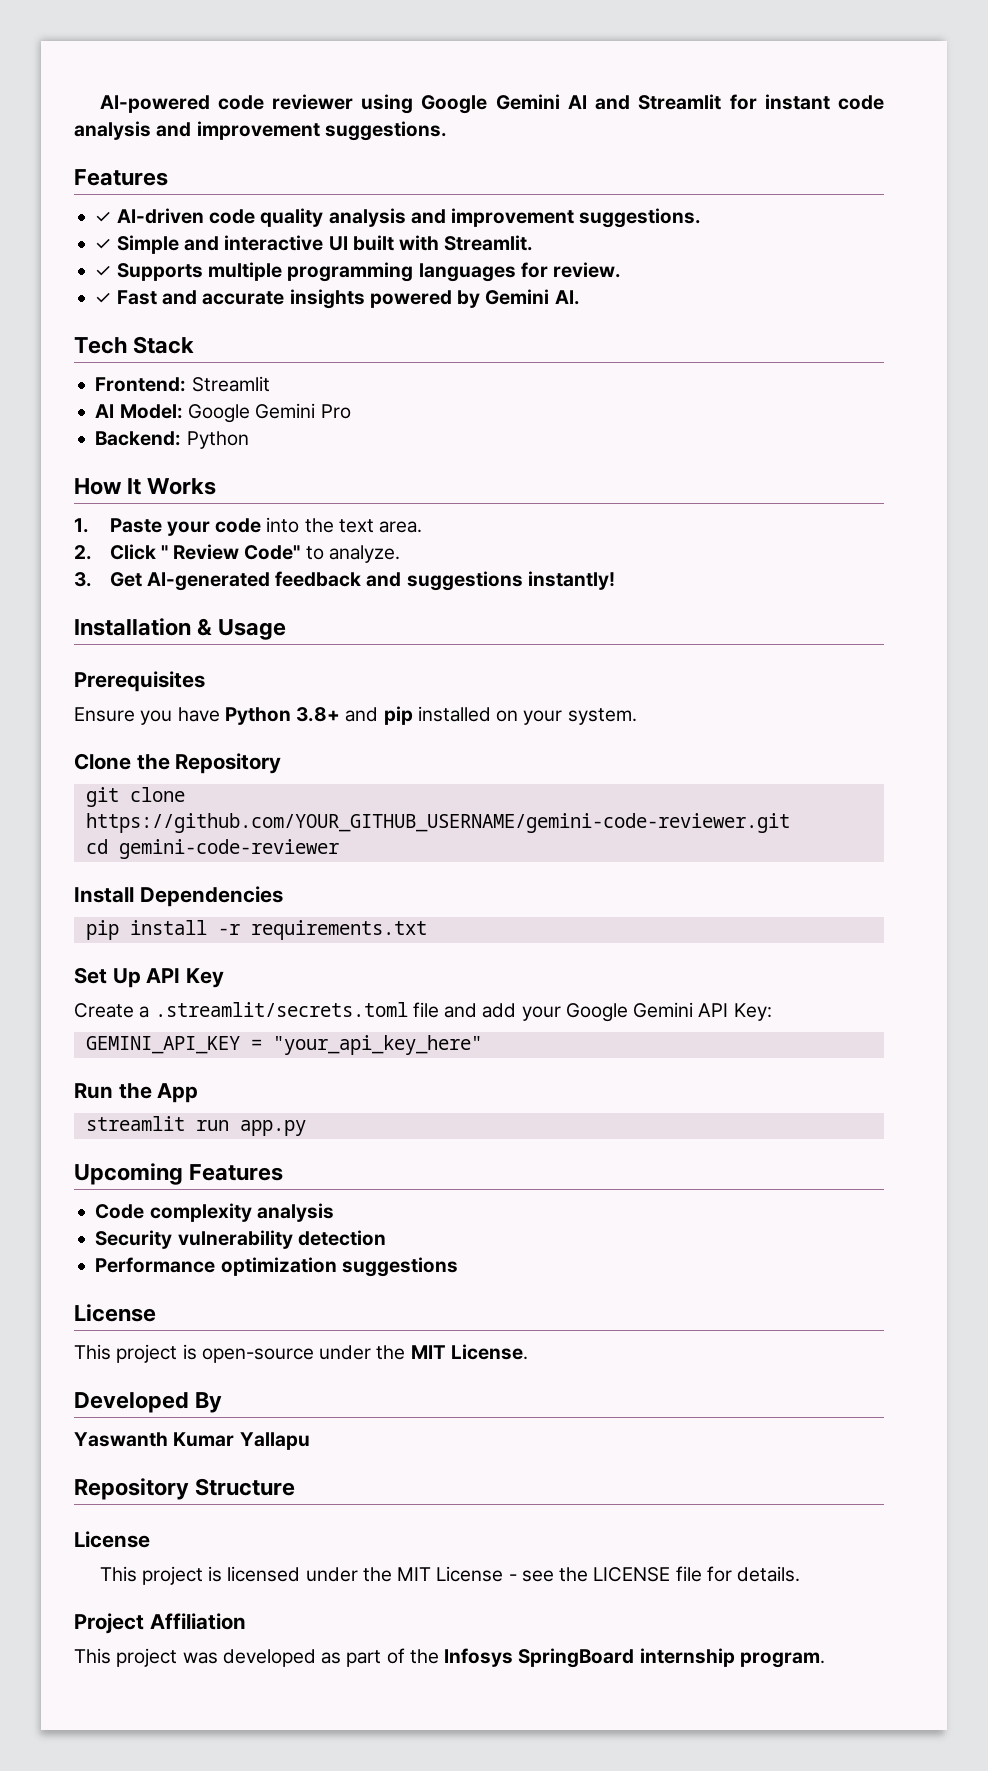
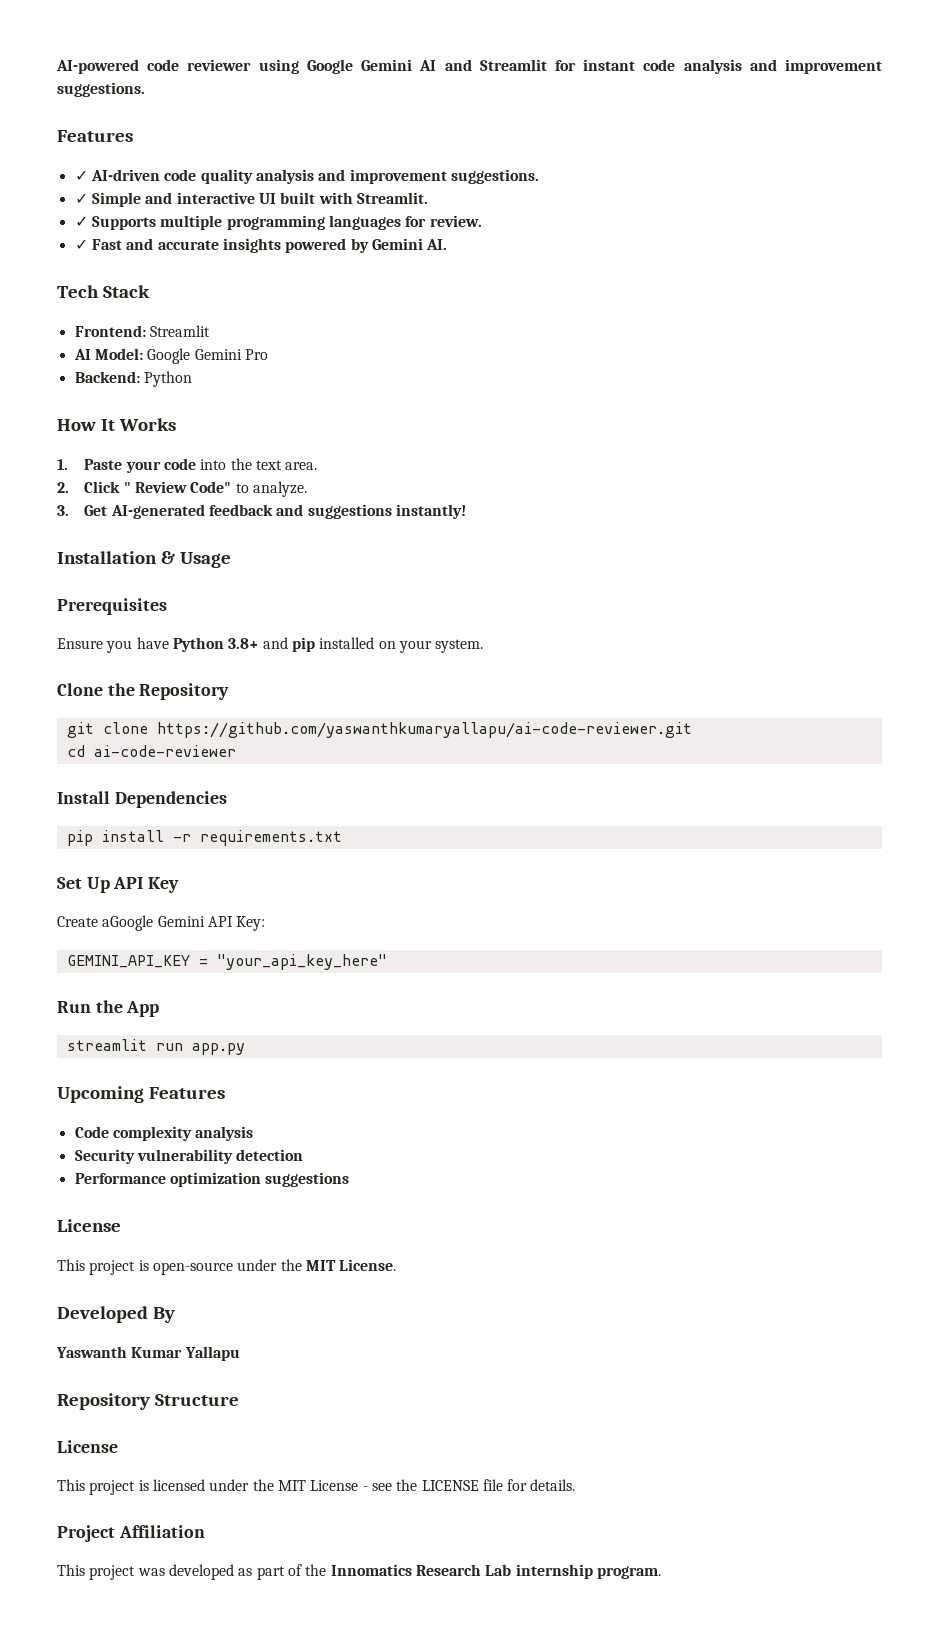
- git clone https://github.com/YOUR_GITHUB_USERNAME/gemini-code-reviewer.git
+ git clone https://github.com/yaswanthkumaryallapu/ai-code-reviewer.git
- cd gemini-code-reviewer
+ cd ai-code-reviewer
- Create a .streamlit/secrets.toml file and add your Google Gemini API Key:
+ Create aGoogle Gemini API Key:
- This project was developed as part of the Infosys SpringBoard internship program.
+ This project was developed as part of the Innomatics Research Lab internship program.

